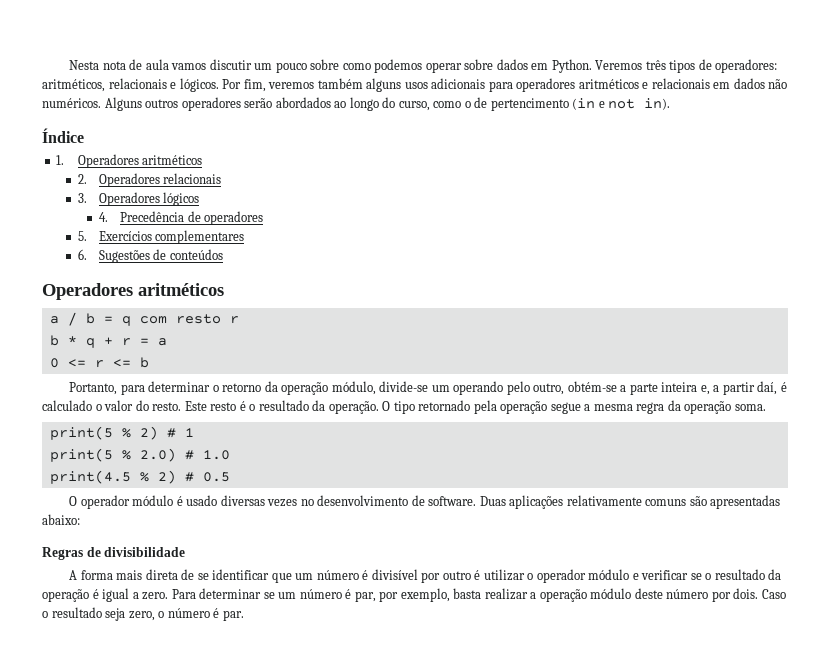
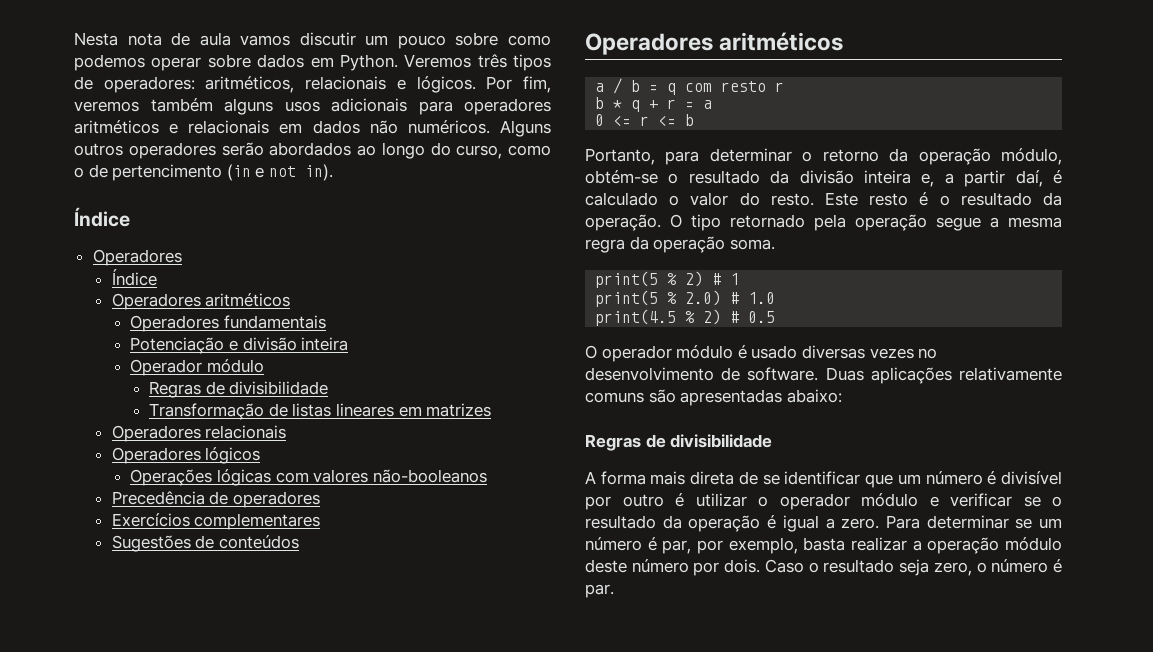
  Alguns outros operadores serão abordados ao longo do curso, como o de pertencimento (in e not in).
  Índice
- 1. Operadores aritméticos
- 2. Operadores relacionais
+ Operadores
+ Índice
+ Operadores aritméticos
+ Operadores fundamentais
+ Potenciação e divisão inteira
+ Operador módulo
+ Regras de divisibilidade
+ Transformação de listas lineares em matrizes
+ Operadores relacionais
- 3. Operadores lógicos
+ Operadores lógicos
- 4. Precedência de operadores
+ Operações lógicas com valores não-booleanos
+ Precedência de operadores
- 5. Exercícios complementares
+ Exercícios complementares
- 6. Sugestões de conteúdos
+ Sugestões de conteúdos
- Portanto, para determinar o retorno da operação módulo, divide-se um operando pelo outro, obtém-se a parte inteira e, a partir daí, é calculado o valor do resto.
+ Portanto, para determinar o retorno da operação módulo, obtém-se o resultado da divisão inteira e, a partir daí, é calculado o valor do resto.

